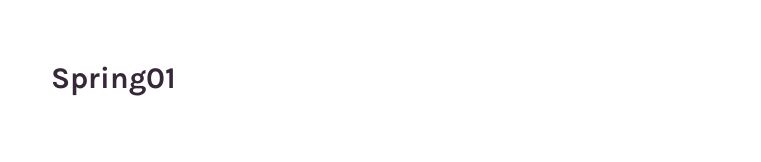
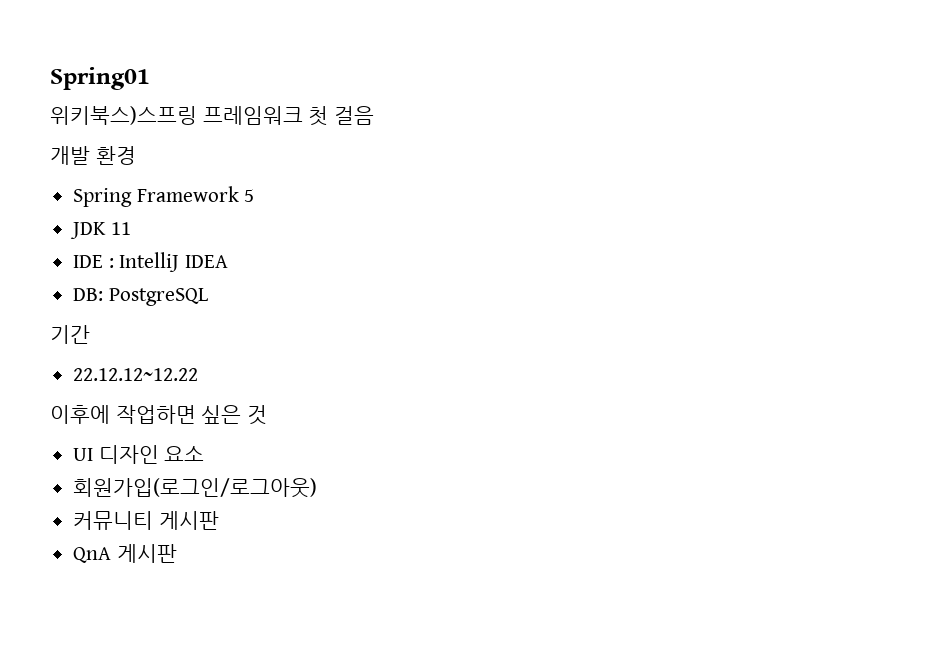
+ 위키북스)스프링 프레임워크 첫 걸음
+ 개발 환경
+ Spring Framework 5
+ JDK 11
+ IDE : IntelliJ IDEA
+ DB: PostgreSQL
+ 기간
+ 22.12.12~12.22
+ 이후에 작업하면 싶은 것
+ UI 디자인 요소
+ 회원가입(로그인/로그아웃)
+ 커뮤니티 게시판
+ QnA 게시판

